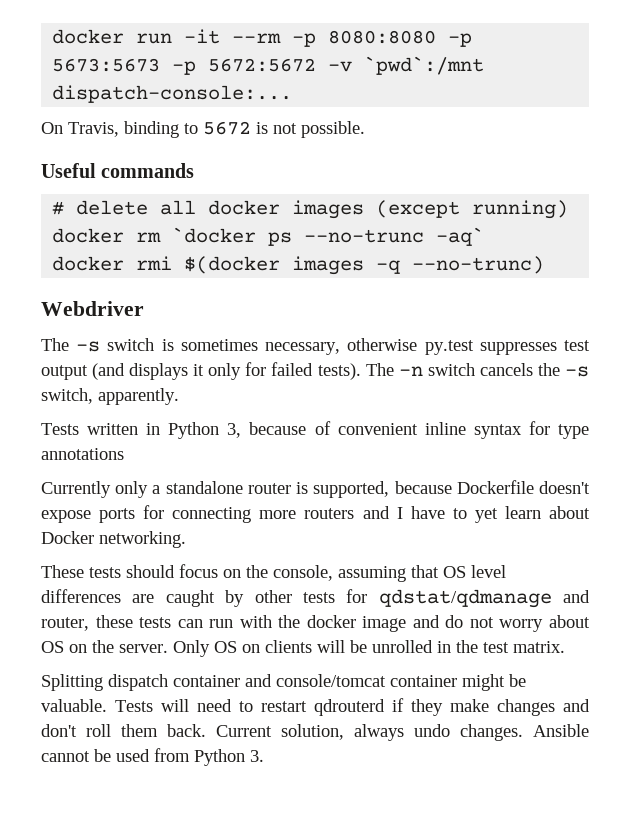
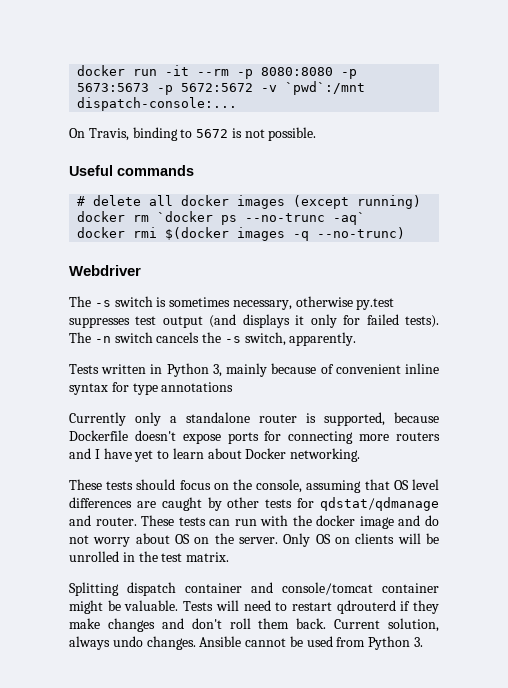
- Tests written in Python 3, because of convenient inline syntax for type annotations
+ Tests written in Python 3, mainly because of convenient inline syntax for type annotations
- Currently only a standalone router is supported, because Dockerfile doesn't expose ports for connecting more routers and I have to yet learn about Docker networking.
+ Currently only a standalone router is supported, because Dockerfile doesn't expose ports for connecting more routers and I have yet to learn about Docker networking.
- These tests should focus on the console, assuming that OS level differences are caught by other tests for qdstat/qdmanage and router, these tests can run with the docker image and do not worry about OS on the server.
+ These tests should focus on the console, assuming that OS level differences are caught by other tests for qdstat/qdmanage and router. These tests can run with the docker image and do not worry about OS on the server.

